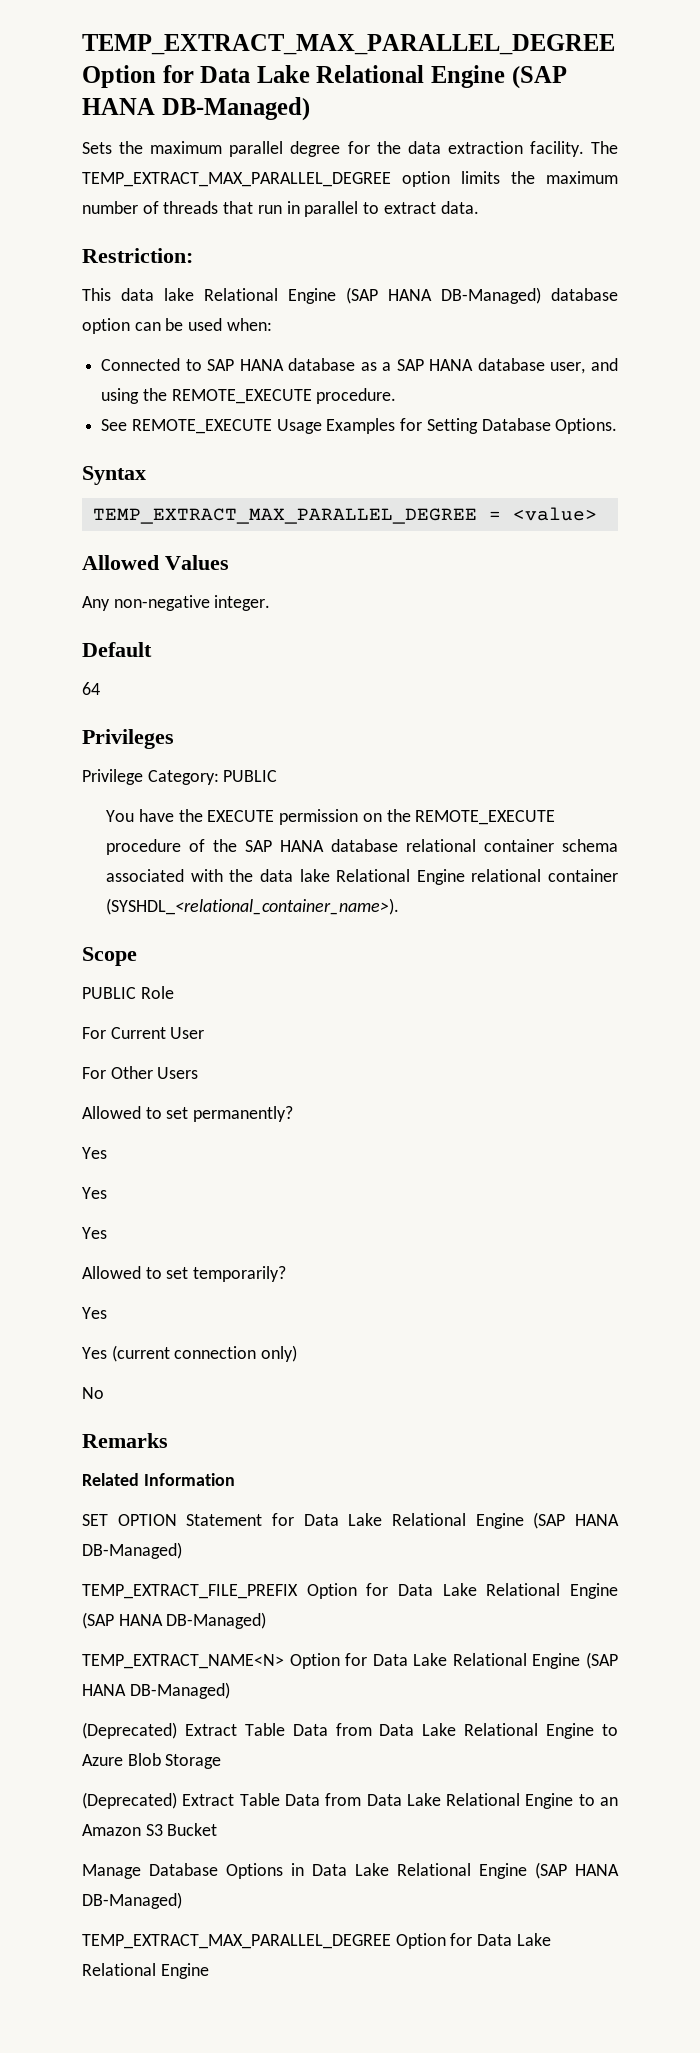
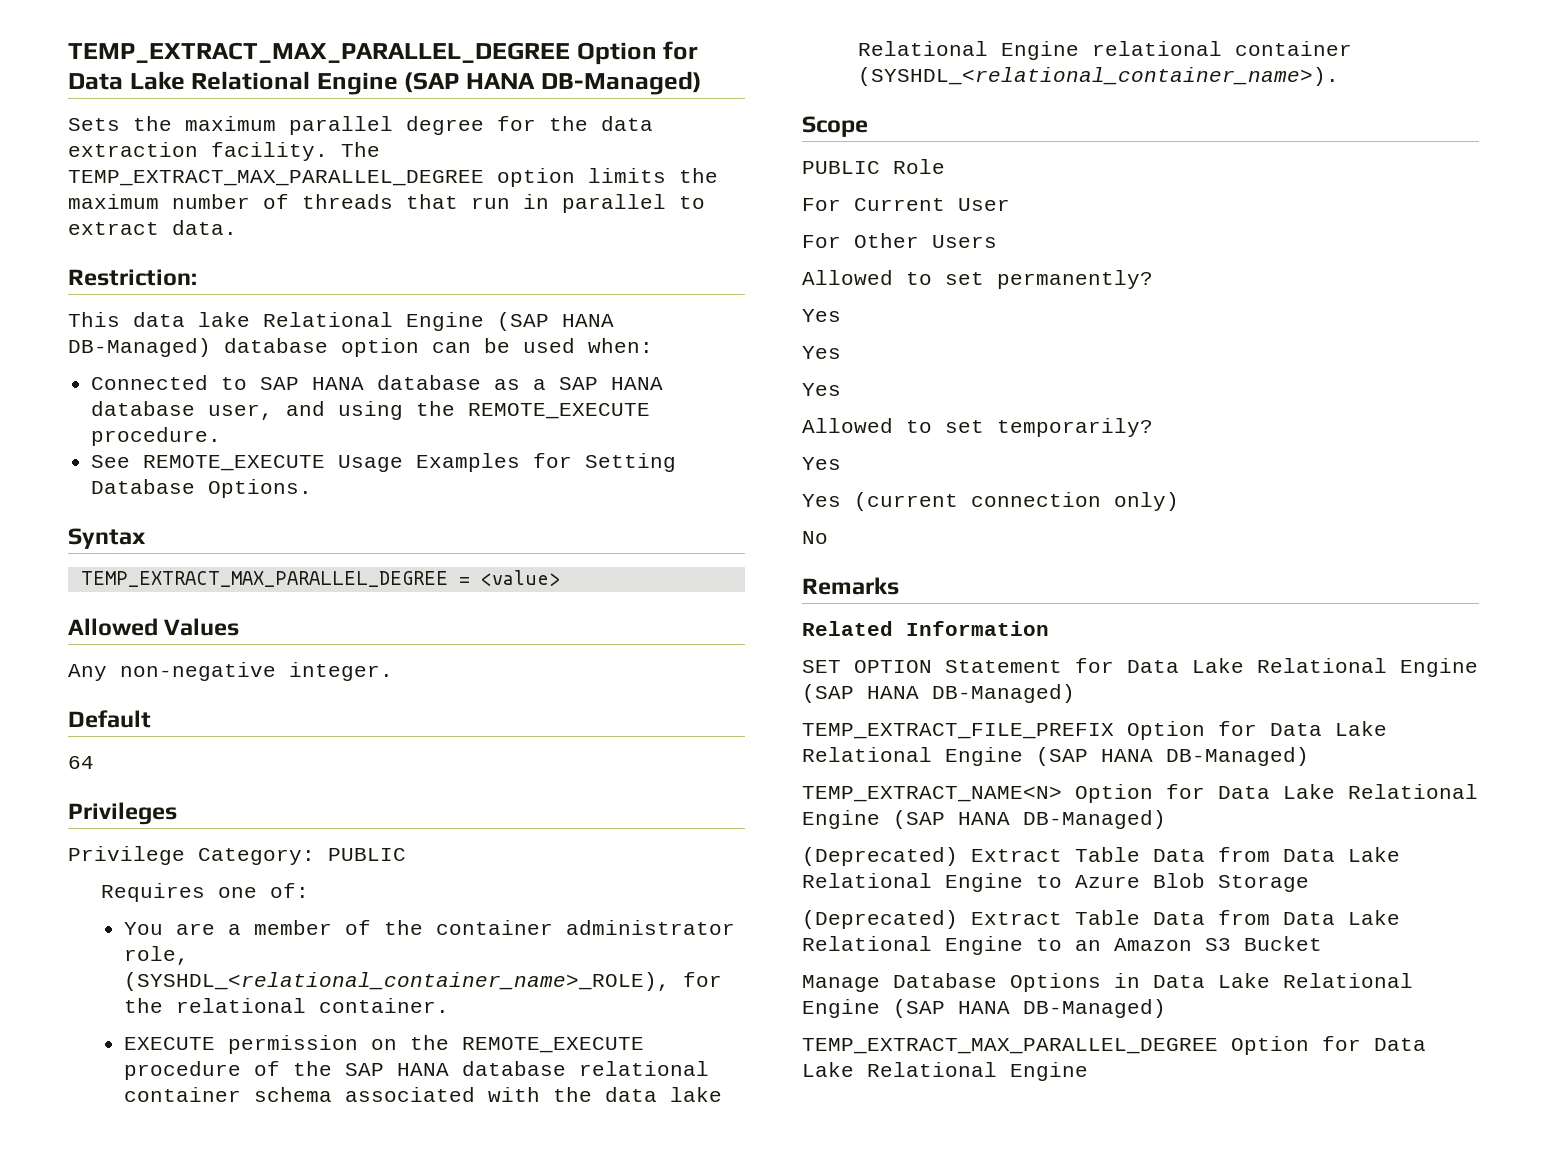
- You have the EXECUTE permission on the REMOTE_EXECUTE procedure of the SAP HANA database relational container schema associated with the data lake Relational Engine relational container (SYSHDL_<relational_container_name>).
+ Requires one of:
+ You are a member of the container administrator role, (SYSHDL_<relational_container_name>_ROLE), for the relational container.
+ EXECUTE permission on the REMOTE_EXECUTE procedure of the SAP HANA database relational container schema associated with the data lake Relational Engine relational container (SYSHDL_<relational_container_name>).

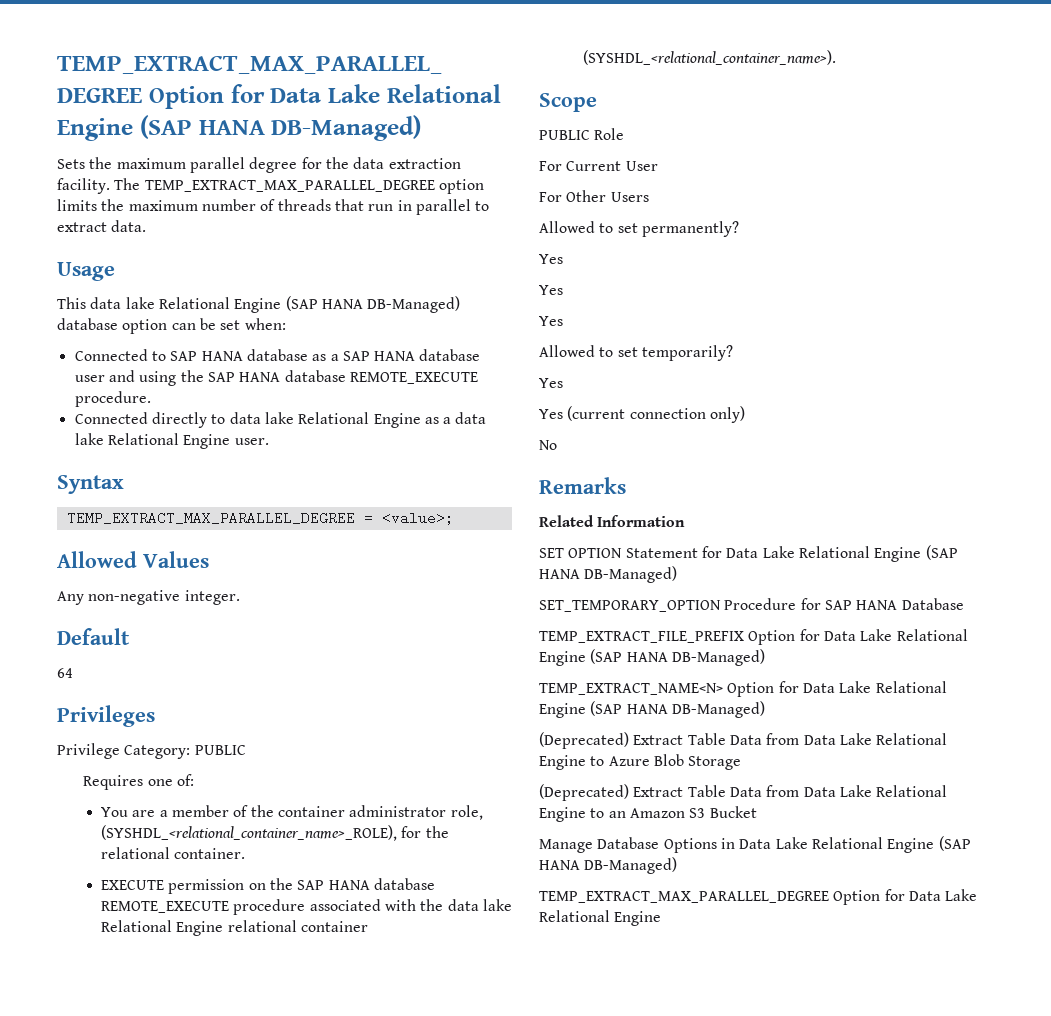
- Restriction:
+ Usage
- This data lake Relational Engine (SAP HANA DB-Managed) database option can be used when:
+ This data lake Relational Engine (SAP HANA DB-Managed) database option can be set when:
- Connected to SAP HANA database as a SAP HANA database user, and using the REMOTE_EXECUTE procedure.
+ Connected to SAP HANA database as a SAP HANA database user and using the SAP HANA database REMOTE_EXECUTE procedure.
- See REMOTE_EXECUTE Usage Examples for Setting Database Options.
+ Connected directly to data lake Relational Engine as a data lake Relational Engine user.
- TEMP_EXTRACT_MAX_PARALLEL_DEGREE = <value>
+ TEMP_EXTRACT_MAX_PARALLEL_DEGREE = <value>;
- EXECUTE permission on the REMOTE_EXECUTE procedure of the SAP HANA database relational container schema associated with the data lake Relational Engine relational container (SYSHDL_<relational_container_name>).
+ EXECUTE permission on the SAP HANA database REMOTE_EXECUTE procedure associated with the data lake Relational Engine relational container (SYSHDL_<relational_container_name>).
+ SET_TEMPORARY_OPTION Procedure for SAP HANA Database

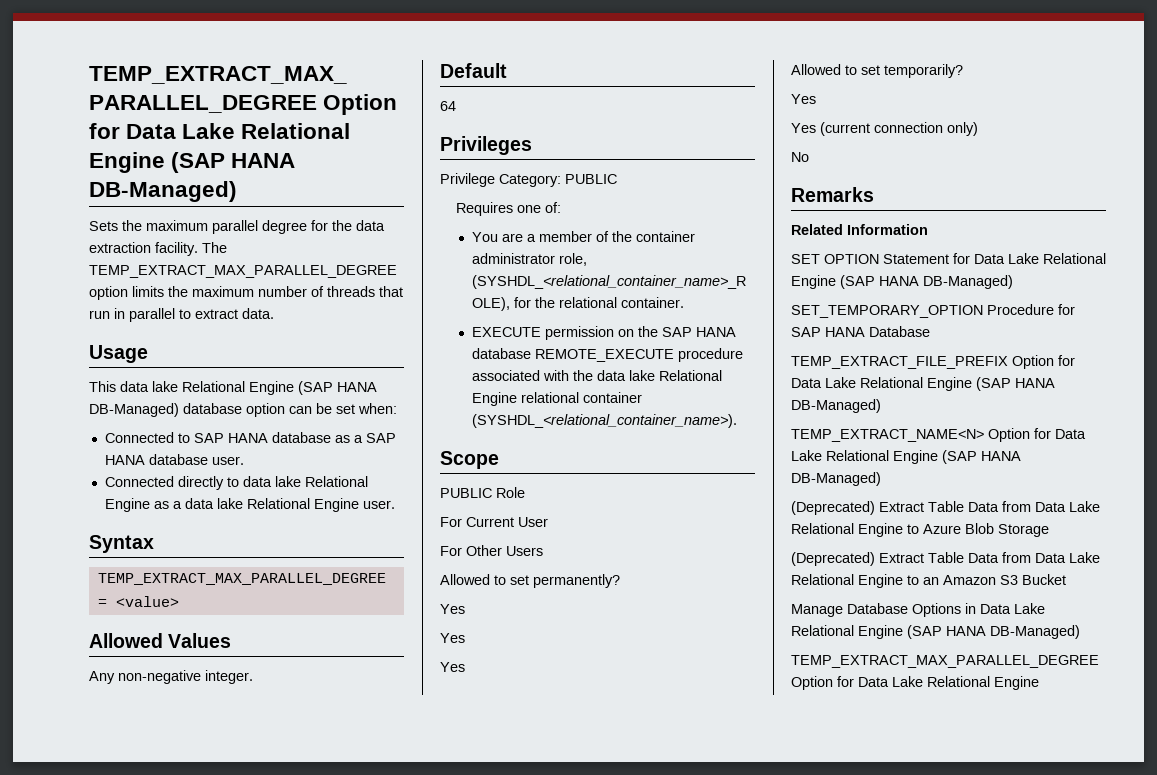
- Connected to SAP HANA database as a SAP HANA database user and using the SAP HANA database REMOTE_EXECUTE procedure.
+ Connected to SAP HANA database as a SAP HANA database user.
- TEMP_EXTRACT_MAX_PARALLEL_DEGREE = <value>;
+ TEMP_EXTRACT_MAX_PARALLEL_DEGREE = <value>

